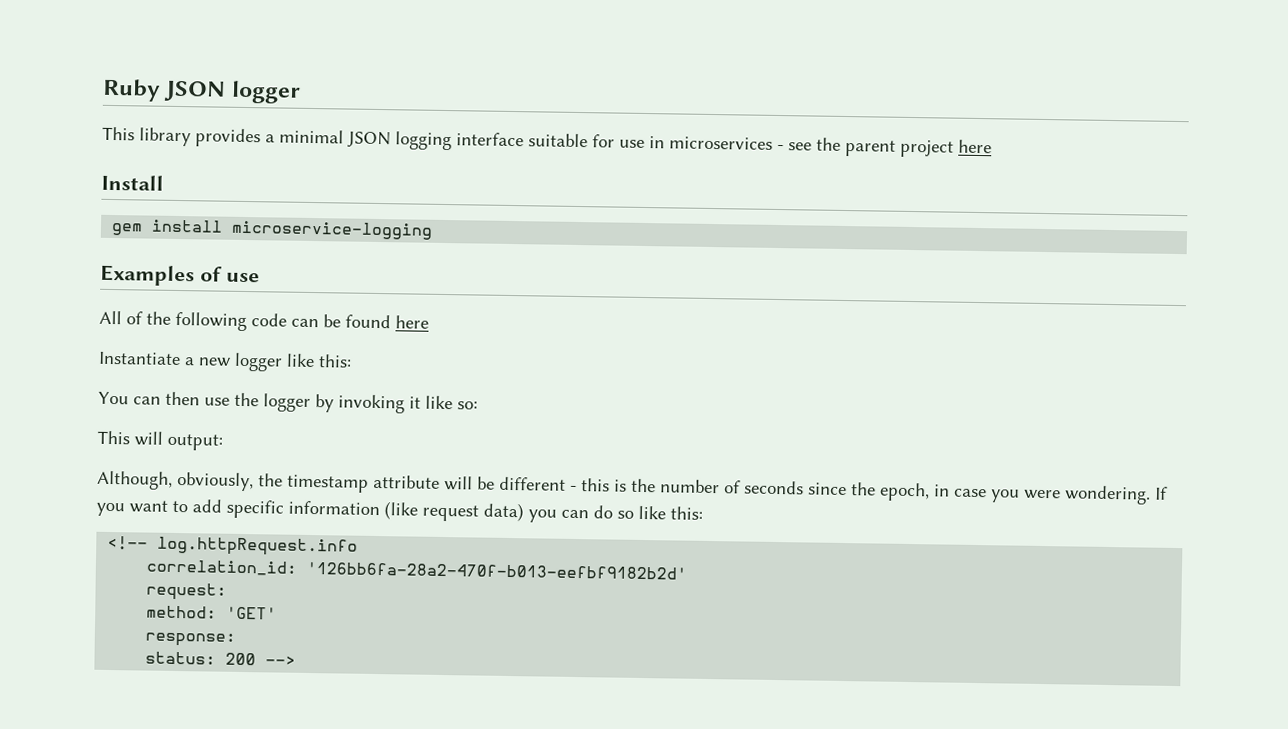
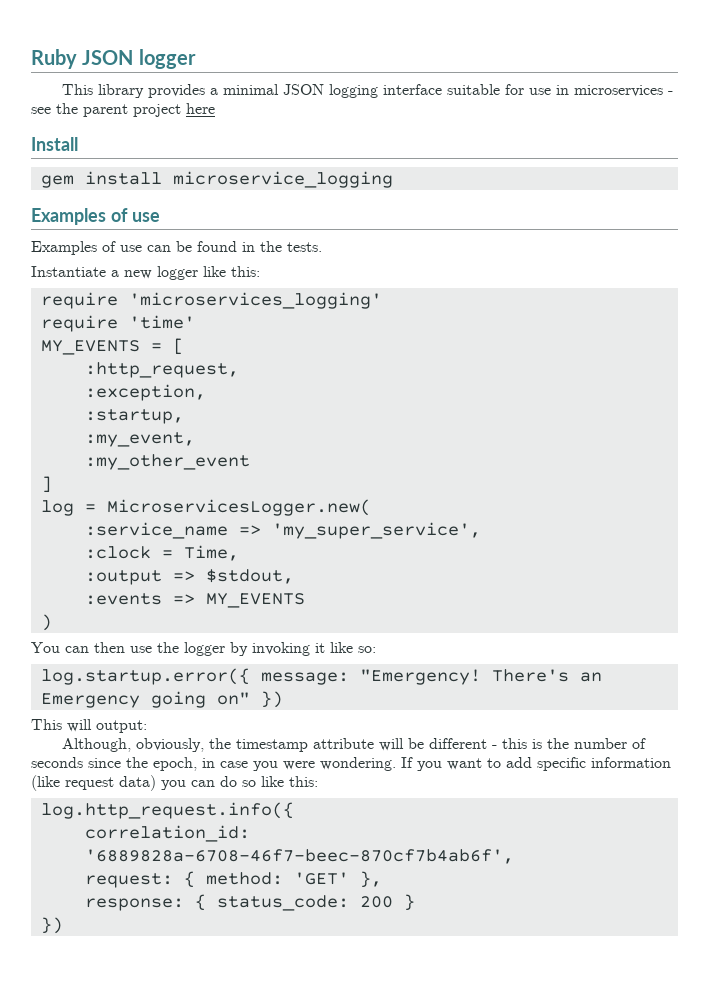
- gem install microservice-logging
+ gem install microservice_logging
- All of the following code can be found here
+ Examples of use can be found in the tests.
+ require 'microservices_logging'
+ require 'time'
+ MY_EVENTS = [
+ :http_request,
+ :exception,
+ :startup,
+ :my_event,
+ :my_other_event
+ ]
+ log = MicroservicesLogger.new(
+ :service_name => 'my_super_service',
+ :clock = Time,
+ :output => $stdout,
+ :events => MY_EVENTS
+ )
+ log.startup.error({ message: "Emergency! There's an Emergency going on" })
- <!-- log.httpRequest.info
+ log.http_request.info({
- correlation_id: '126bb6fa-28a2-470f-b013-eefbf9182b2d'
+ correlation_id: '6889828a-6708-46f7-beec-870cf7b4ab6f',
- request:
- method: 'GET'
+ request: { method: 'GET' },
- response:
- status: 200 -->
+ response: { status_code: 200 }
+ })

